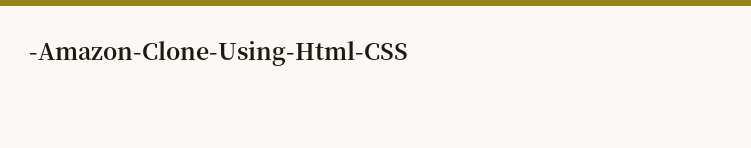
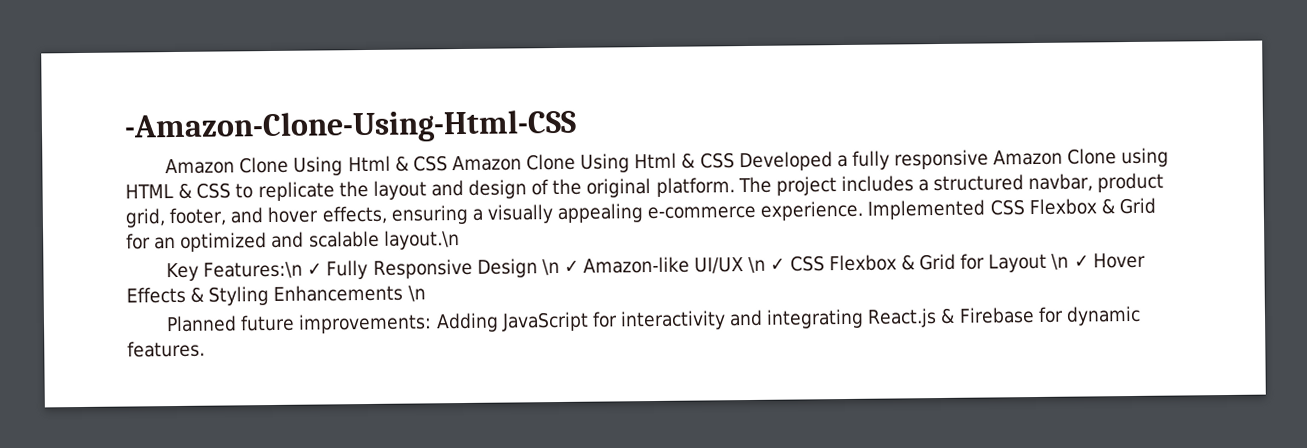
+ Amazon Clone Using Html & CSS Amazon Clone Using Html & CSS Developed a fully responsive Amazon Clone using HTML & CSS to replicate the layout and design of the original platform. The project includes a structured navbar, product grid, footer, and hover effects, ensuring a visually appealing e-commerce experience. Implemented CSS Flexbox & Grid for an optimized and scalable layout.\n
+ Key Features:\n ✓ Fully Responsive Design \n ✓ Amazon-like UI/UX \n ✓ CSS Flexbox & Grid for Layout \n ✓ Hover Effects & Styling Enhancements \n
+ Planned future improvements: Adding JavaScript for interactivity and integrating React.js & Firebase for dynamic features.

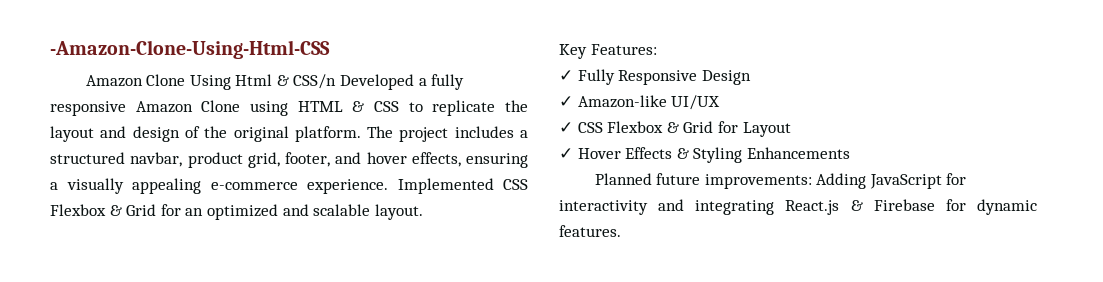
- Amazon Clone Using Html & CSS Amazon Clone Using Html & CSS Developed a fully responsive Amazon Clone using HTML & CSS to replicate the layout and design of the original platform.
+ Amazon Clone Using Html & CSS/n Developed a fully responsive Amazon Clone using HTML & CSS to replicate the layout and design of the original platform.
- Implemented CSS Flexbox & Grid for an optimized and scalable layout.\n
+ Implemented CSS Flexbox & Grid for an optimized and scalable layout.
- Key Features:\n ✓ Fully Responsive Design \n ✓ Amazon-like UI/UX \n ✓ CSS Flexbox & Grid for Layout \n ✓ Hover Effects & Styling Enhancements \n
+ Key Features:
+ ✓ Fully Responsive Design
+ ✓ Amazon-like UI/UX
+ ✓ CSS Flexbox & Grid for Layout
+ ✓ Hover Effects & Styling Enhancements

